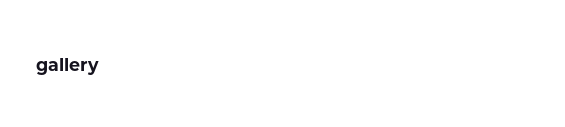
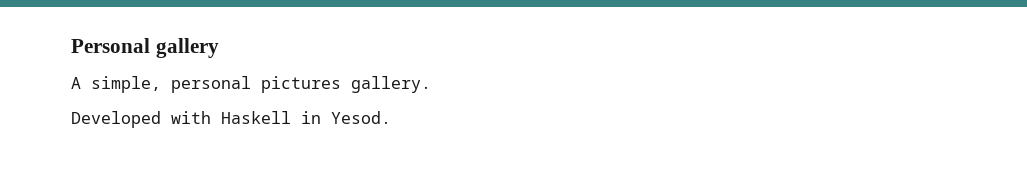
- gallery
+ Personal gallery
+ A simple, personal pictures gallery.
+ Developed with Haskell in Yesod.

